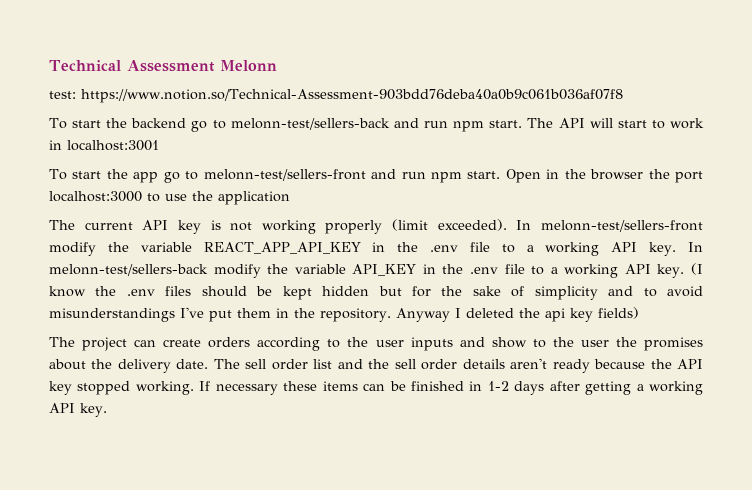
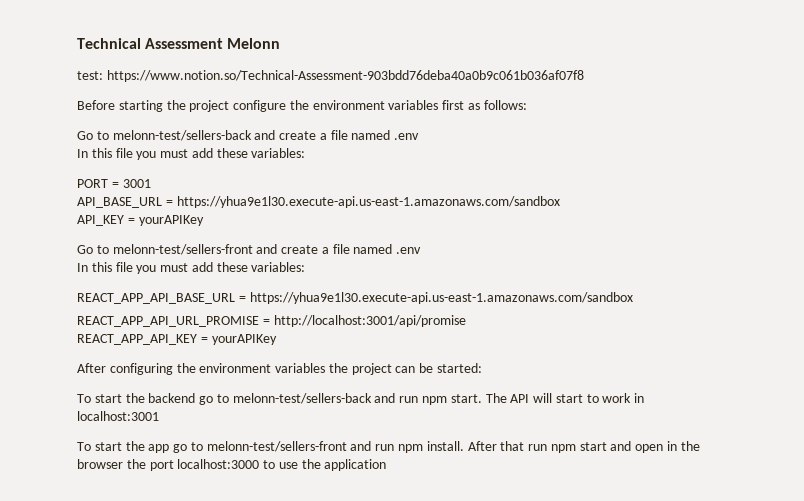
+ Before starting the project configure the environment variables first as follows:
+ Go to melonn-test/sellers-back and create a file named .env
+ In this file you must add these variables:
+ PORT = 3001
+ API_BASE_URL = https://yhua9e1l30.execute-api.us-east-1.amazonaws.com/sandbox
+ API_KEY = yourAPIKey
+ Go to melonn-test/sellers-front and create a file named .env
+ In this file you must add these variables:
+ REACT_APP_API_BASE_URL = https://yhua9e1l30.execute-api.us-east-1.amazonaws.com/sandbox
+ REACT_APP_API_URL_PROMISE = http://localhost:3001/api/promise
+ REACT_APP_API_KEY = yourAPIKey
+ After configuring the environment variables the project can be started:
- To start the app go to melonn-test/sellers-front and run npm start. Open in the browser the port localhost:3000 to use the application
+ To start the app go to melonn-test/sellers-front and run npm install. After that run npm start and open in the browser the port localhost:3000 to use the application
- The current API key is not working properly (limit exceeded). In melonn-test/sellers-front modify the variable REACT_APP_API_KEY in the .env file to a working API key. In melonn-test/sellers-back modify the variable API_KEY in the .env file to a working API key. (I know the .env files should be kept hidden but for the sake of simplicity and to avoid misunderstandings I've put them in the repository. Anyway I deleted the api key fields)
- The project can create orders according to the user inputs and show to the user the promises about the delivery date. The sell order list and the sell order details aren't ready because the API key stopped working. If necessary these items can be finished in 1-2 days after getting a working API key.

